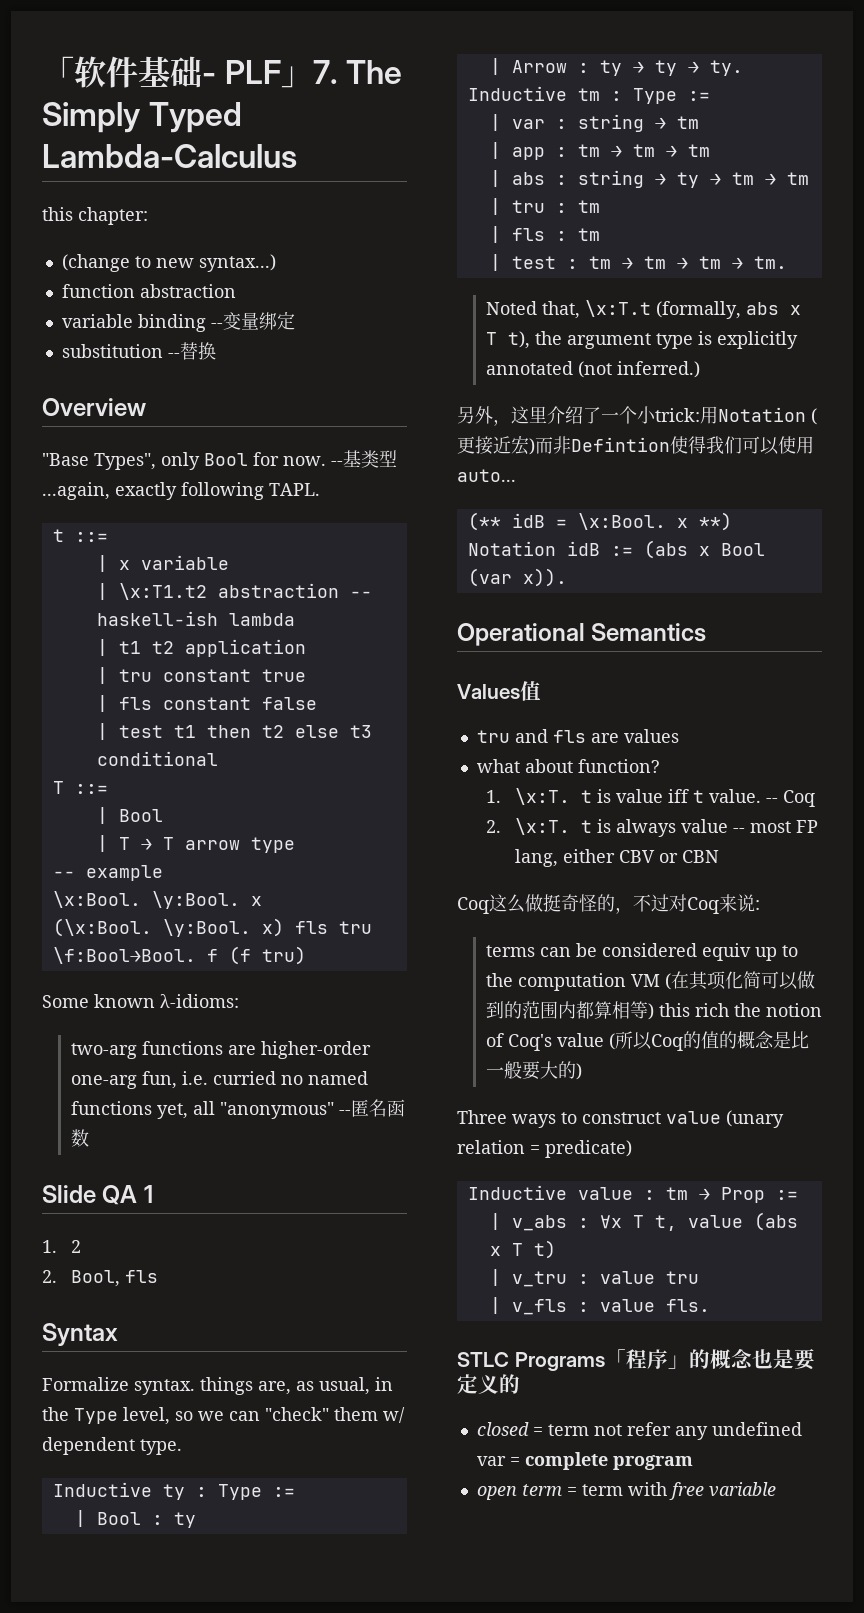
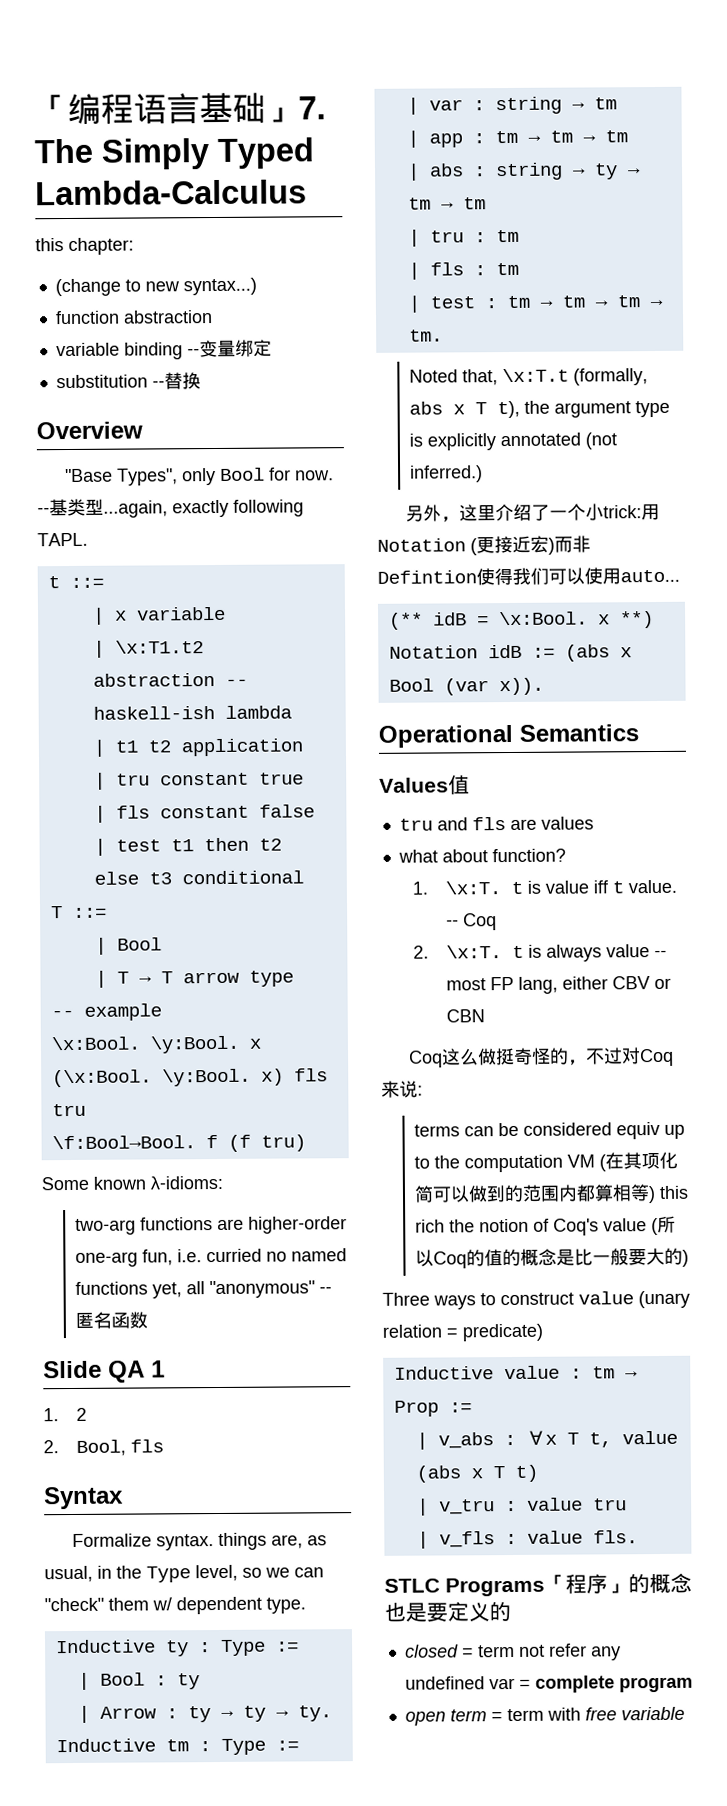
- 「软件基础- PLF」7. The Simply Typed Lambda-Calculus
+ 「编程语言基础」7. The Simply Typed Lambda-Calculus

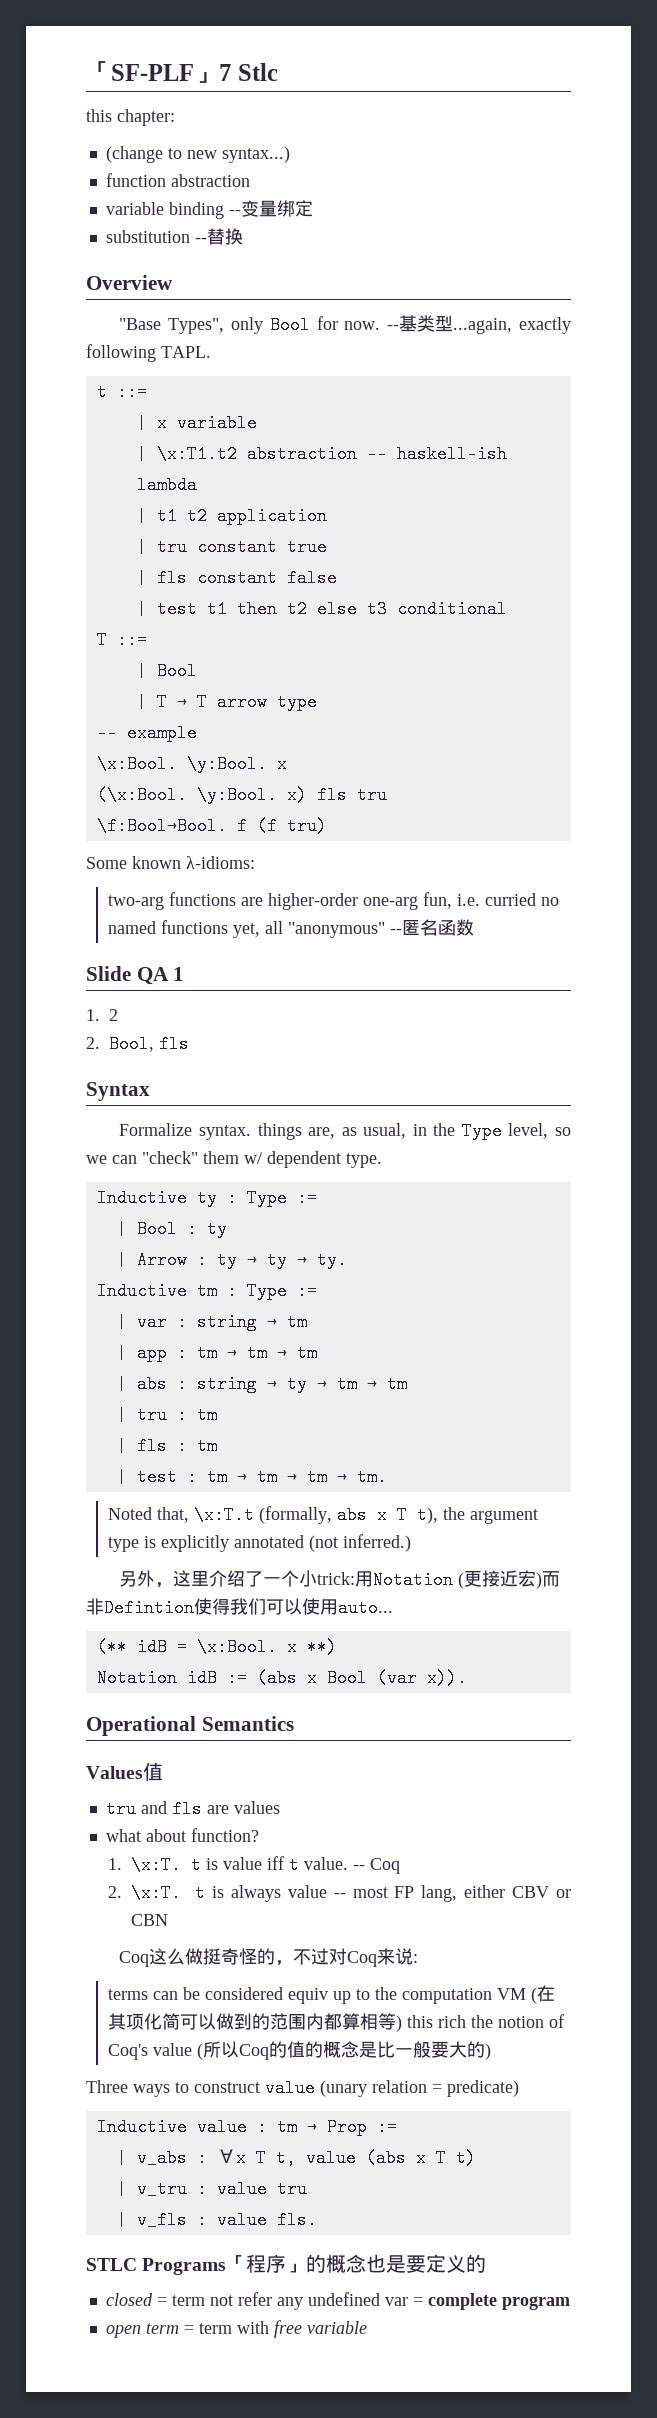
- 「编程语言基础」7. The Simply Typed Lambda-Calculus
+ 「SF-PLF」7 Stlc

